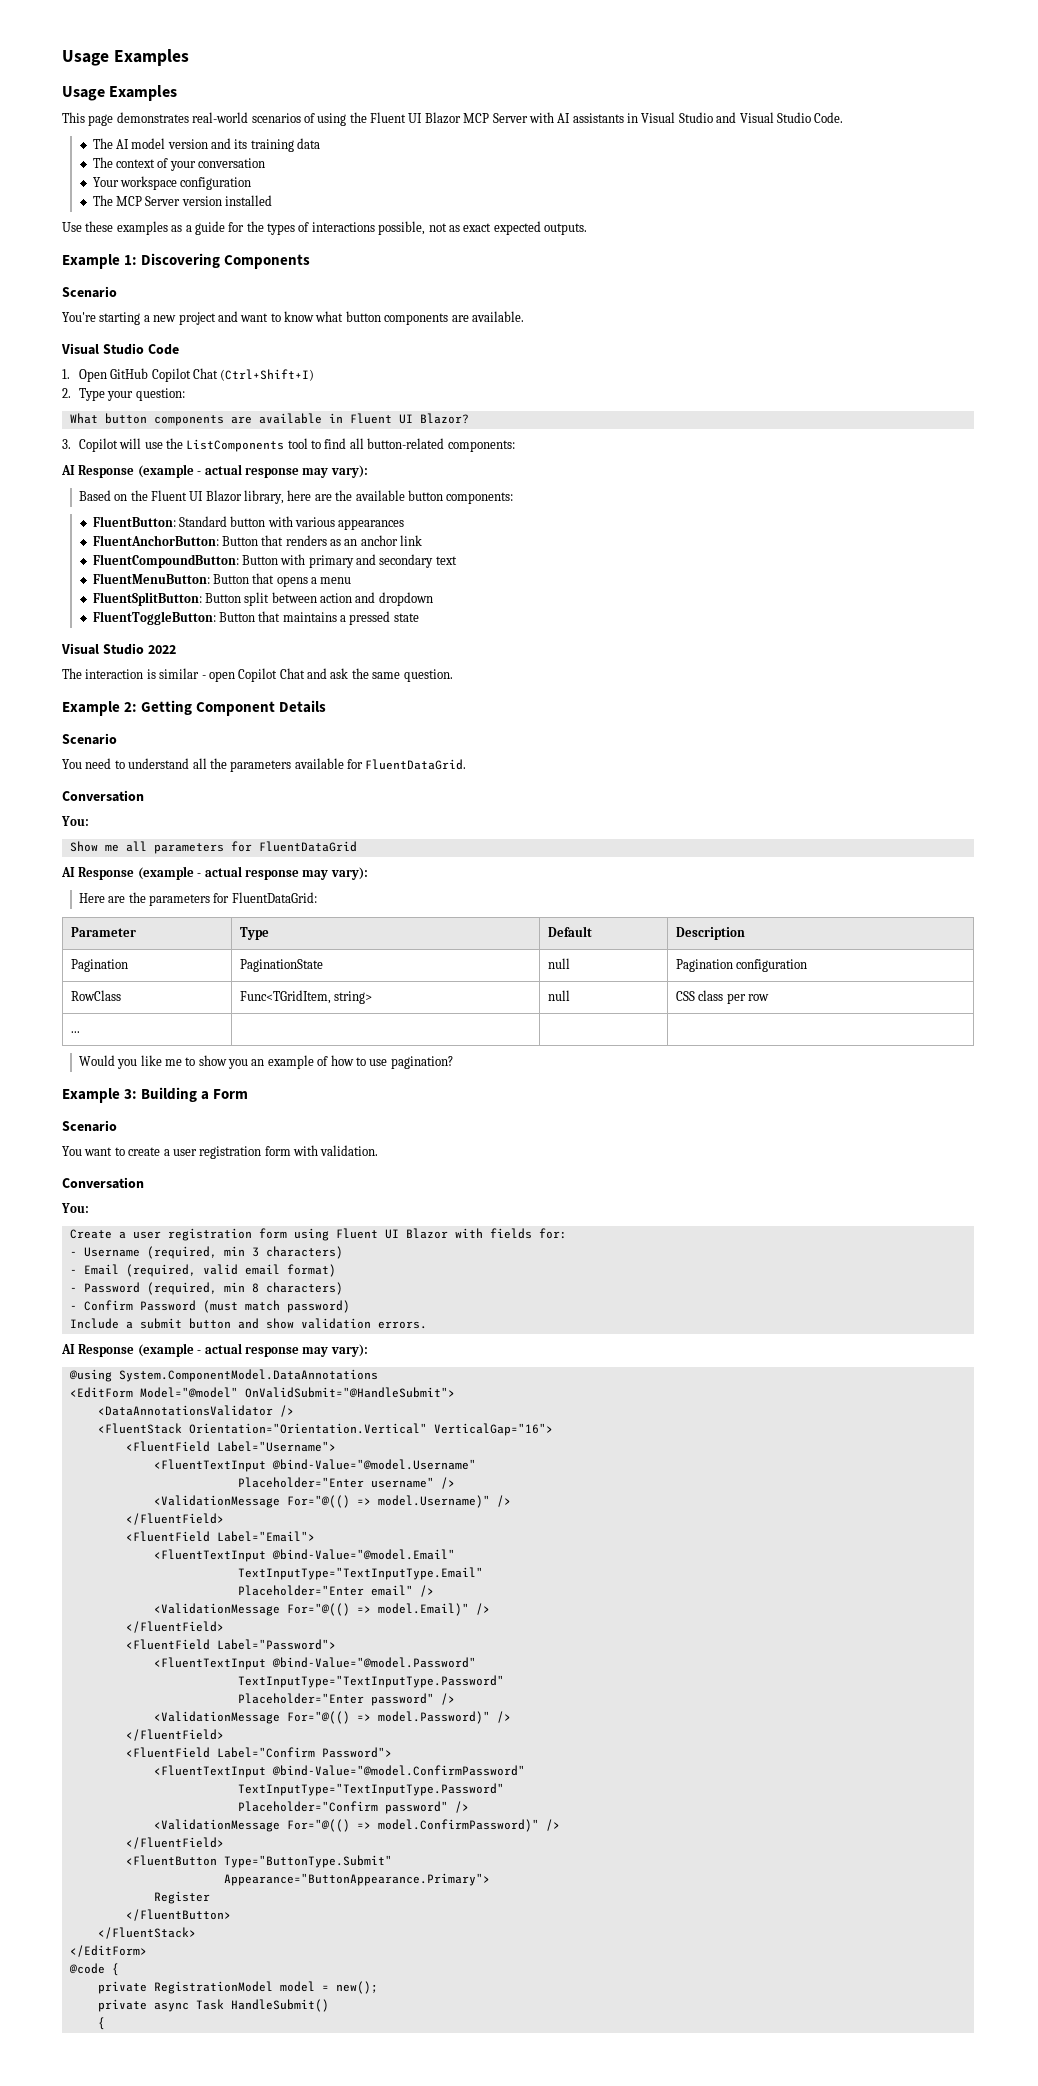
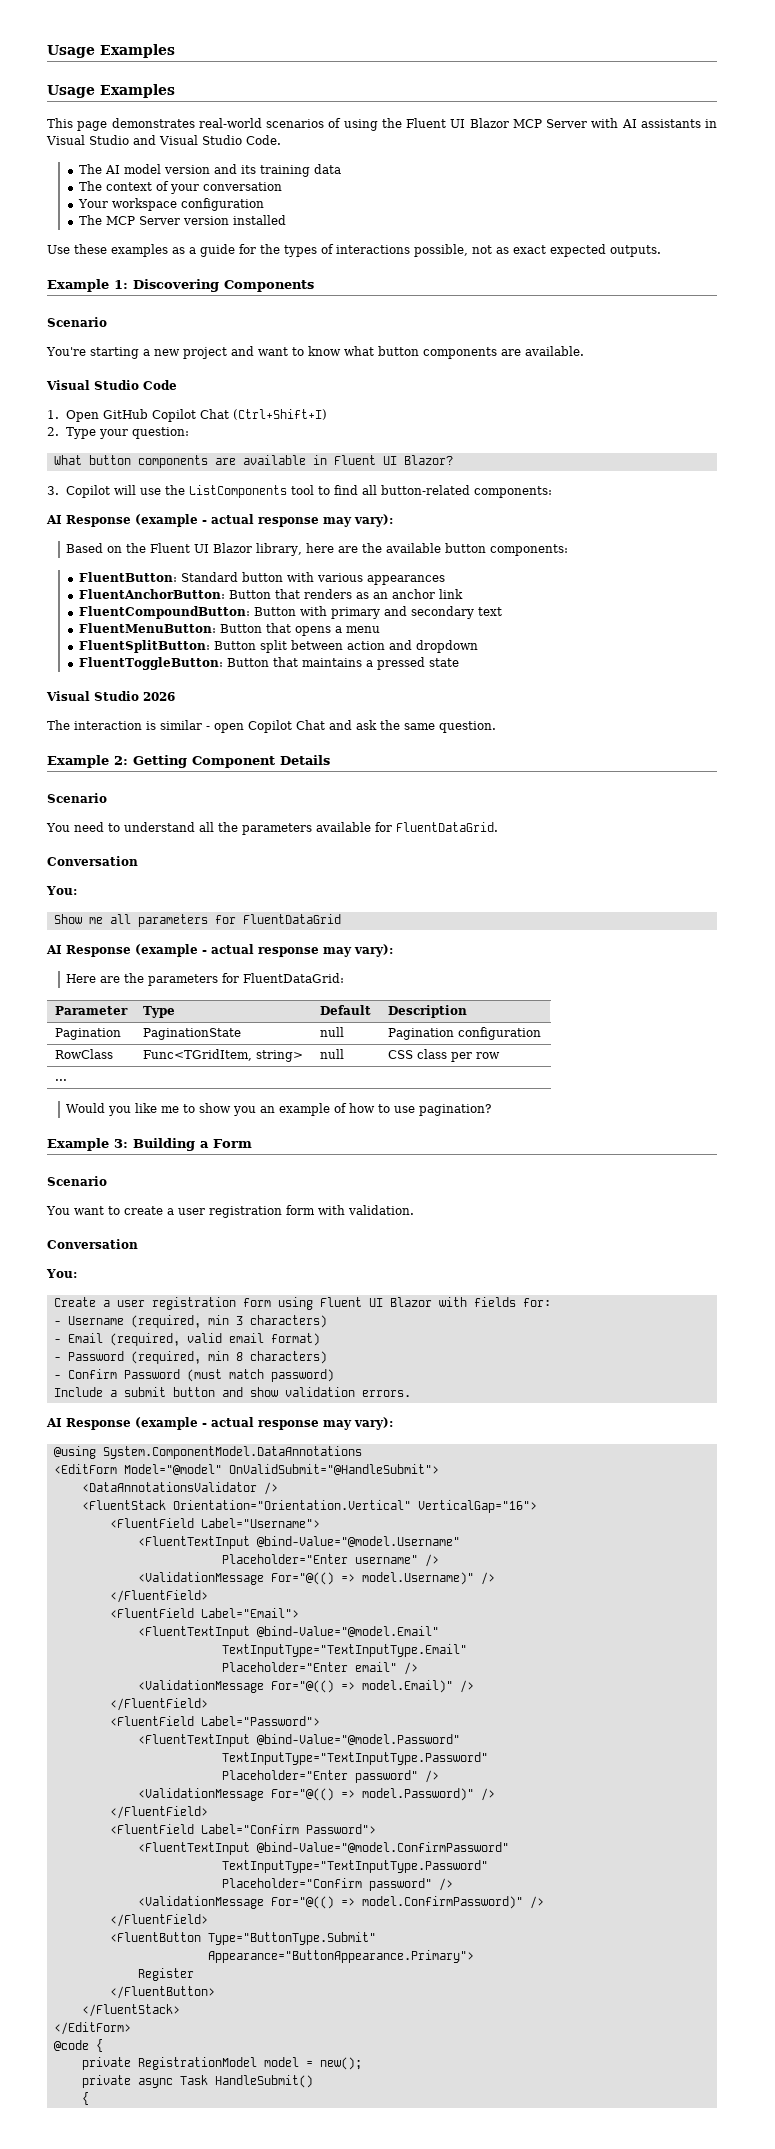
- Visual Studio 2022
+ Visual Studio 2026

